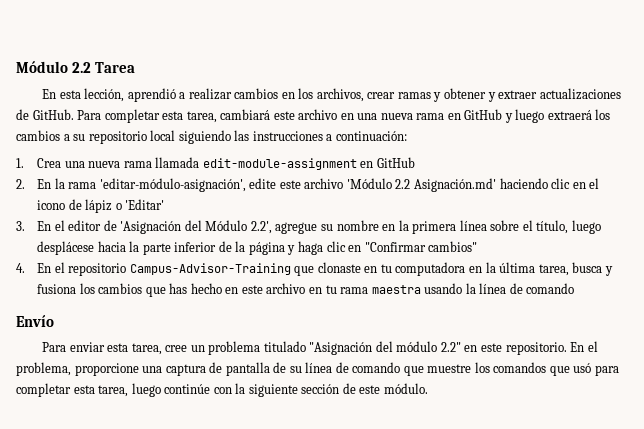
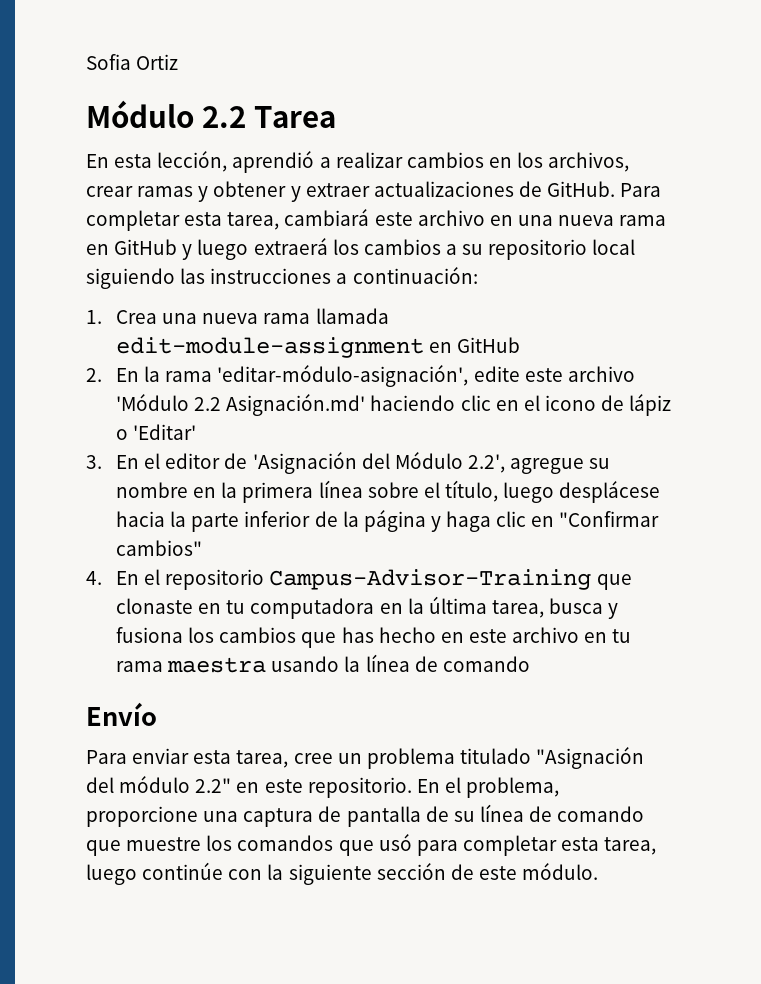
+ Sofia Ortiz

